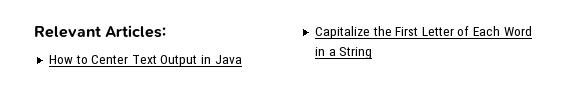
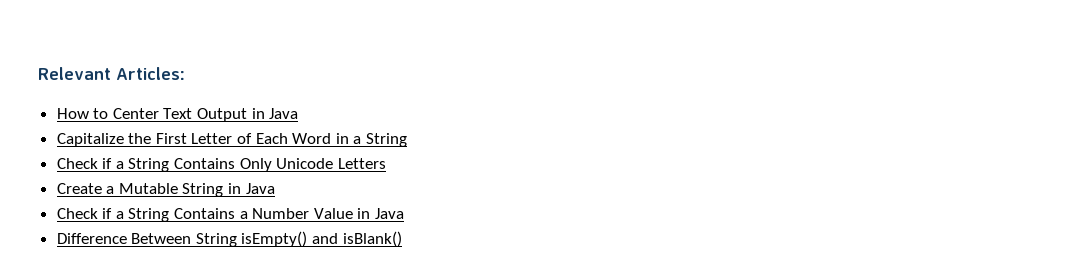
+ Check if a String Contains Only Unicode Letters
+ Create a Mutable String in Java
+ Check if a String Contains a Number Value in Java
+ Difference Between String isEmpty() and isBlank()

